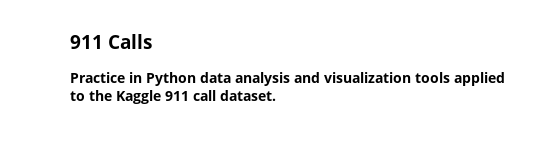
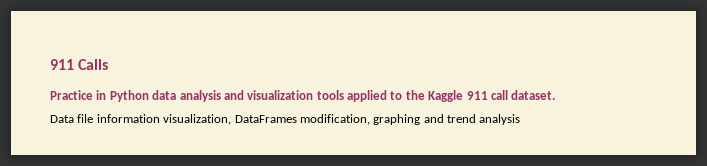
+ Data file information visualization, DataFrames modification, graphing and trend analysis

